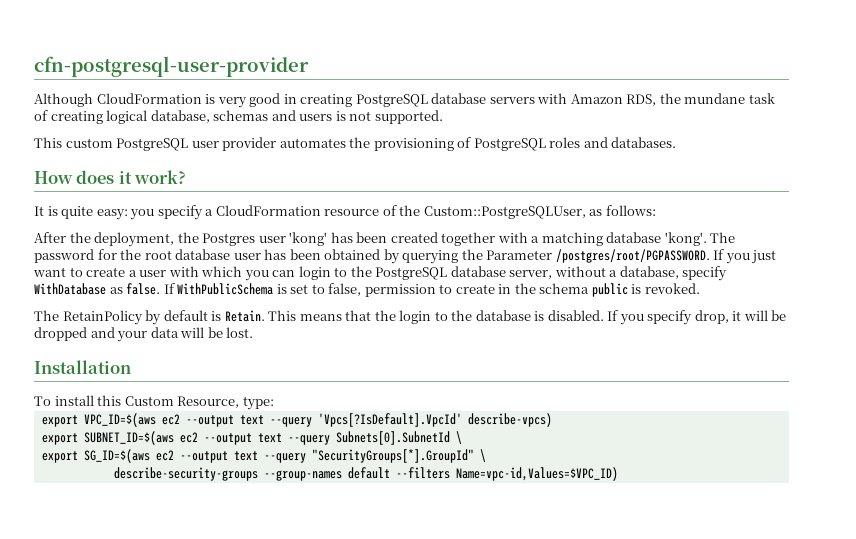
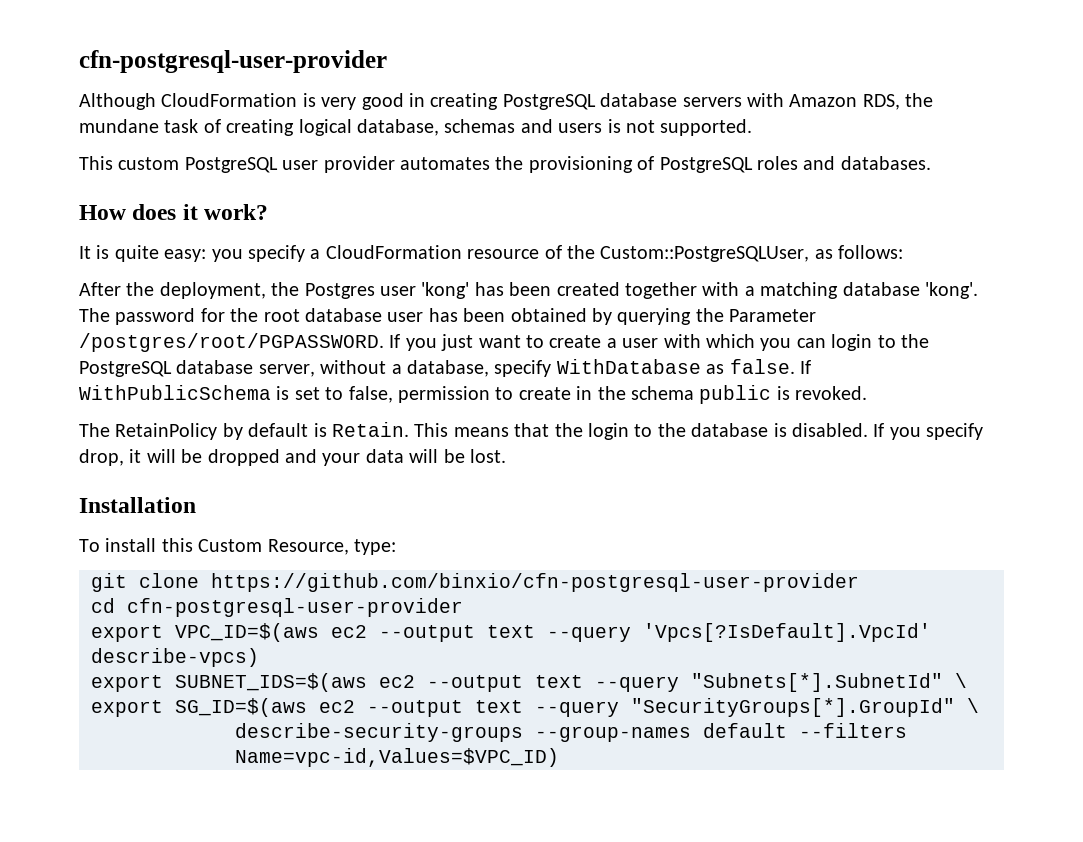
+ git clone https://github.com/binxio/cfn-postgresql-user-provider
+ cd cfn-postgresql-user-provider
- export SUBNET_ID=$(aws ec2 --output text --query Subnets[0].SubnetId \
+ export SUBNET_IDS=$(aws ec2 --output text --query "Subnets[*].SubnetId" \

